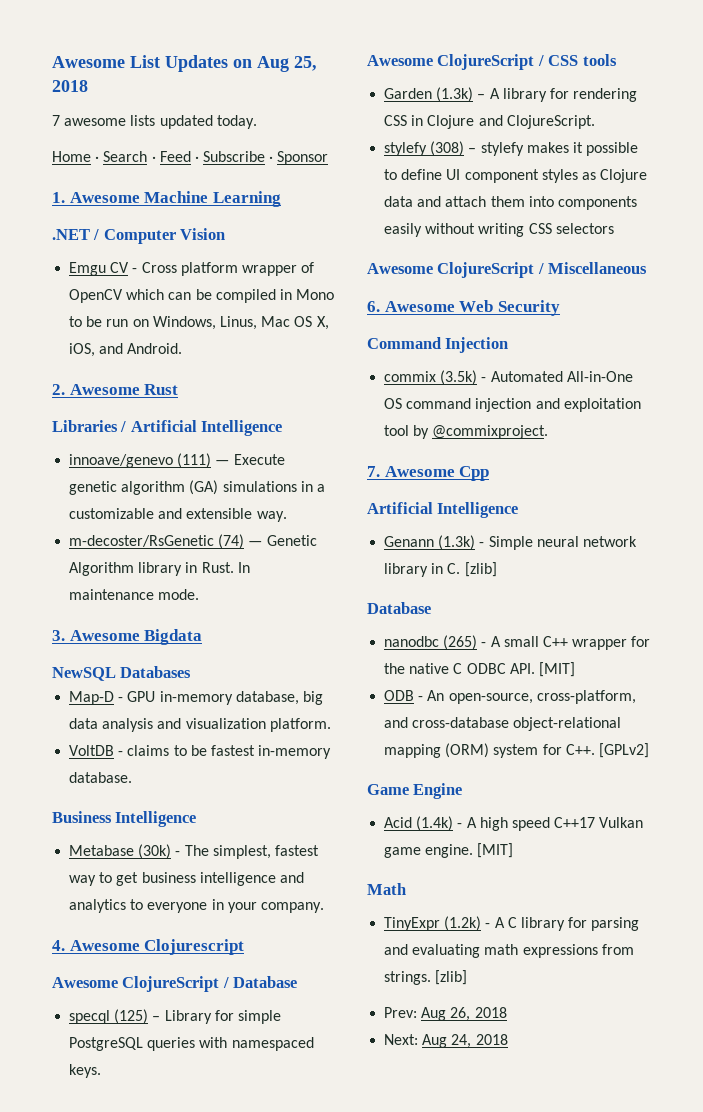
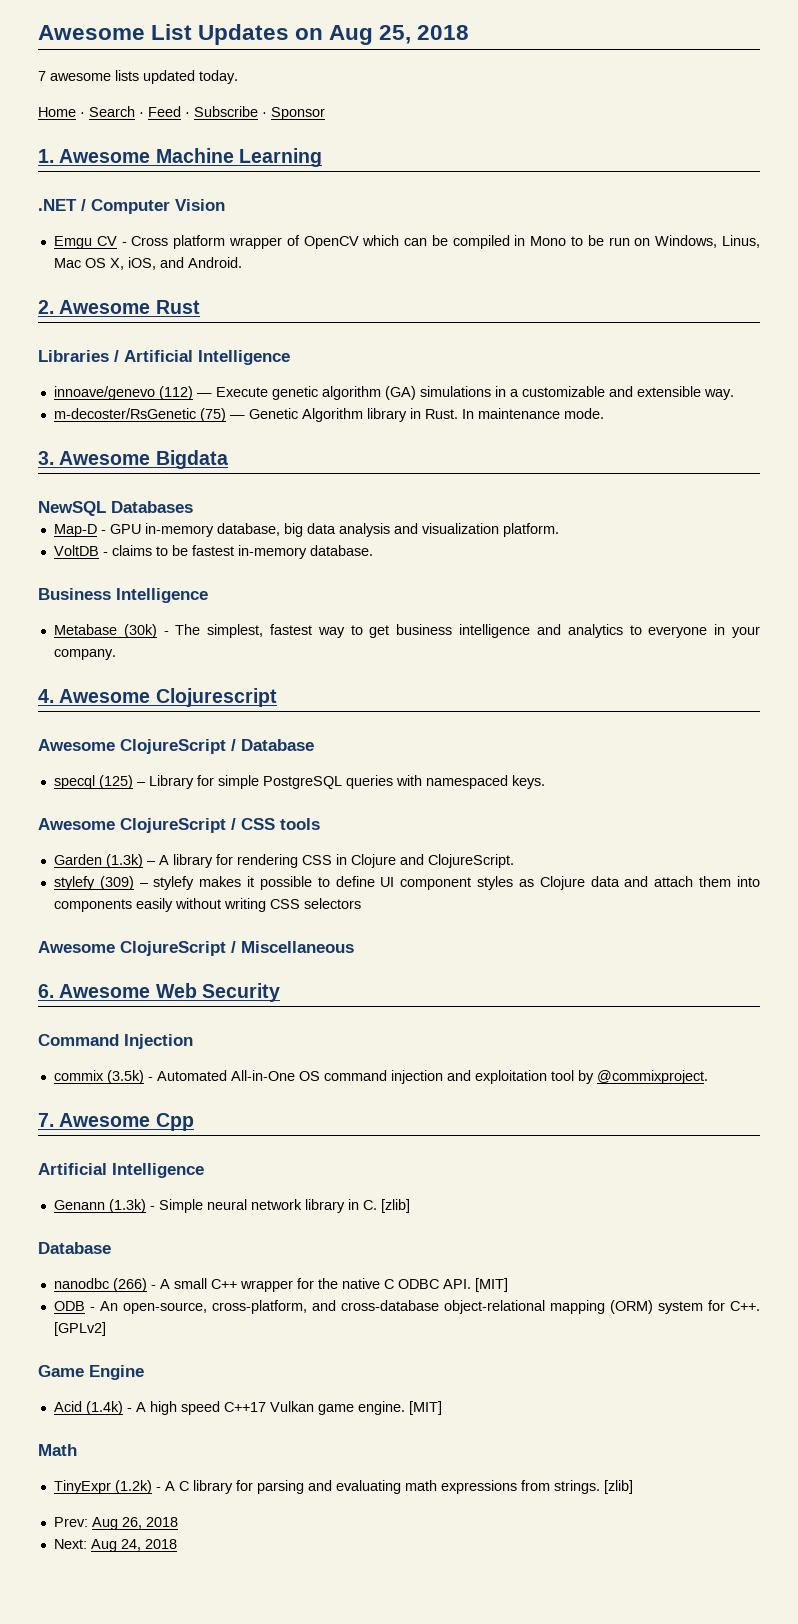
- innoave/genevo (111) — Execute genetic algorithm (GA) simulations in a customizable and extensible way.
+ innoave/genevo (112) — Execute genetic algorithm (GA) simulations in a customizable and extensible way.
- m-decoster/RsGenetic (74) — Genetic Algorithm library in Rust.
+ m-decoster/RsGenetic (75) — Genetic Algorithm library in Rust.
- stylefy (308) – stylefy makes it possible to define UI component styles as Clojure data and attach them into components easily without writing CSS selectors
+ stylefy (309) – stylefy makes it possible to define UI component styles as Clojure data and attach them into components easily without writing CSS selectors
- nanodbc (265) - A small C++ wrapper for the native C ODBC API. [MIT]
+ nanodbc (266) - A small C++ wrapper for the native C ODBC API. [MIT]

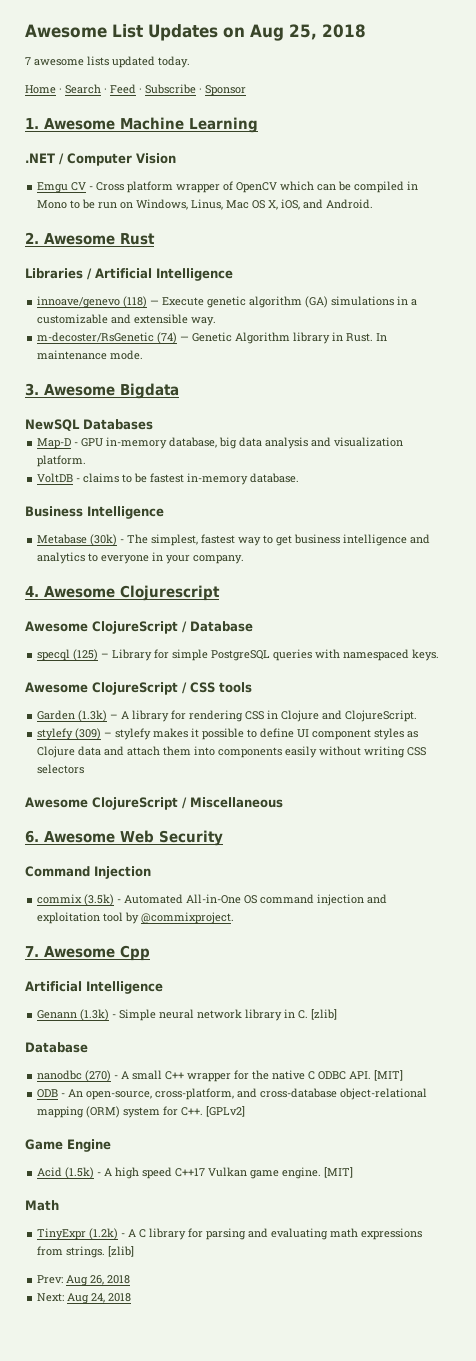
- innoave/genevo (112) — Execute genetic algorithm (GA) simulations in a customizable and extensible way.
+ innoave/genevo (118) — Execute genetic algorithm (GA) simulations in a customizable and extensible way.
- m-decoster/RsGenetic (75) — Genetic Algorithm library in Rust.
+ m-decoster/RsGenetic (74) — Genetic Algorithm library in Rust.
- nanodbc (266) - A small C++ wrapper for the native C ODBC API. [MIT]
+ nanodbc (270) - A small C++ wrapper for the native C ODBC API. [MIT]
- Acid (1.4k) - A high speed C++17 Vulkan game engine.
+ Acid (1.5k) - A high speed C++17 Vulkan game engine.

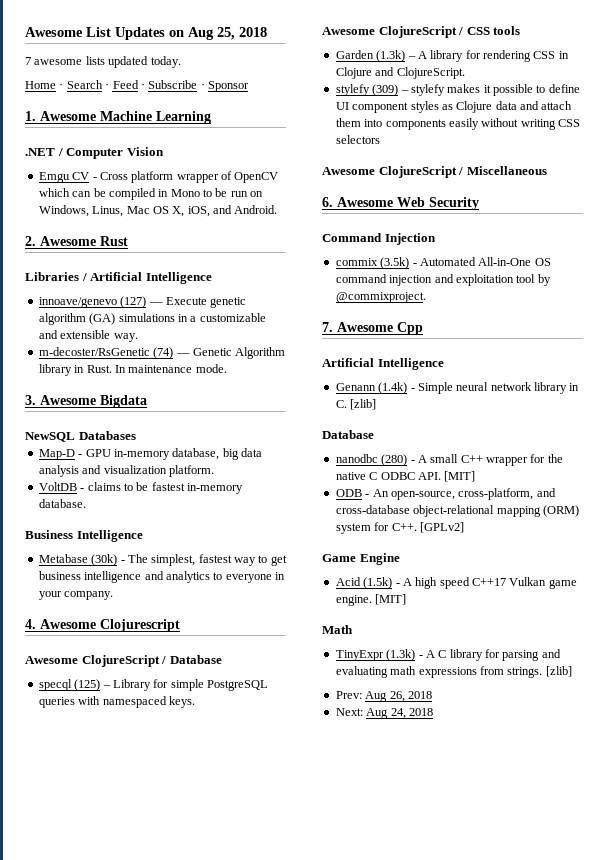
- innoave/genevo (118) — Execute genetic algorithm (GA) simulations in a customizable and extensible way.
+ innoave/genevo (127) — Execute genetic algorithm (GA) simulations in a customizable and extensible way.
- Genann (1.3k) - Simple neural network library in C. [zlib]
+ Genann (1.4k) - Simple neural network library in C. [zlib]
- nanodbc (270) - A small C++ wrapper for the native C ODBC API. [MIT]
+ nanodbc (280) - A small C++ wrapper for the native C ODBC API. [MIT]
- TinyExpr (1.2k) - A C library for parsing and evaluating math expressions from strings.
+ TinyExpr (1.3k) - A C library for parsing and evaluating math expressions from strings.

